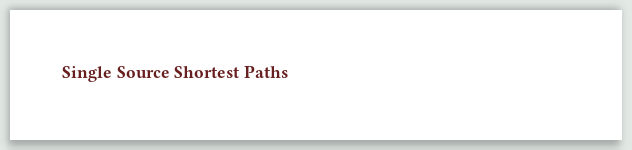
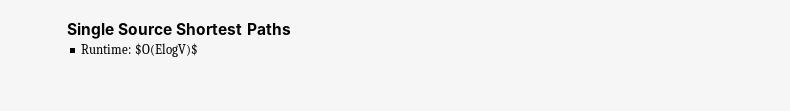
+ Runtime: $O(ElogV)$

